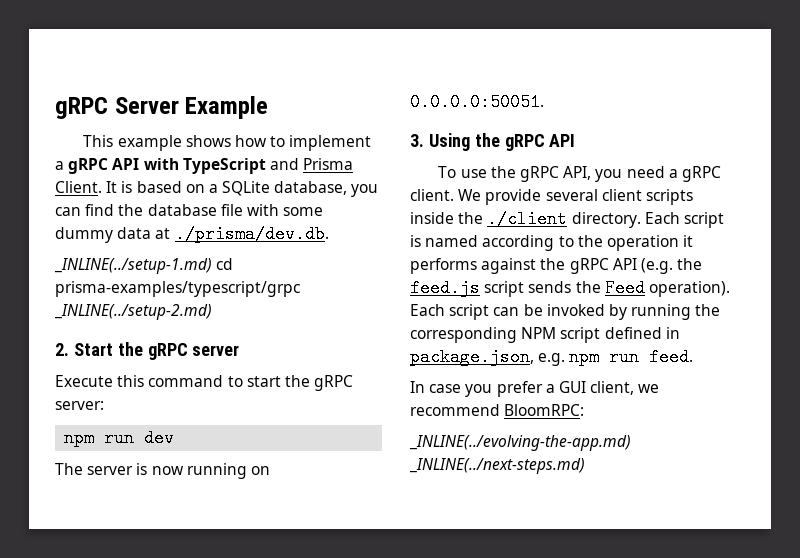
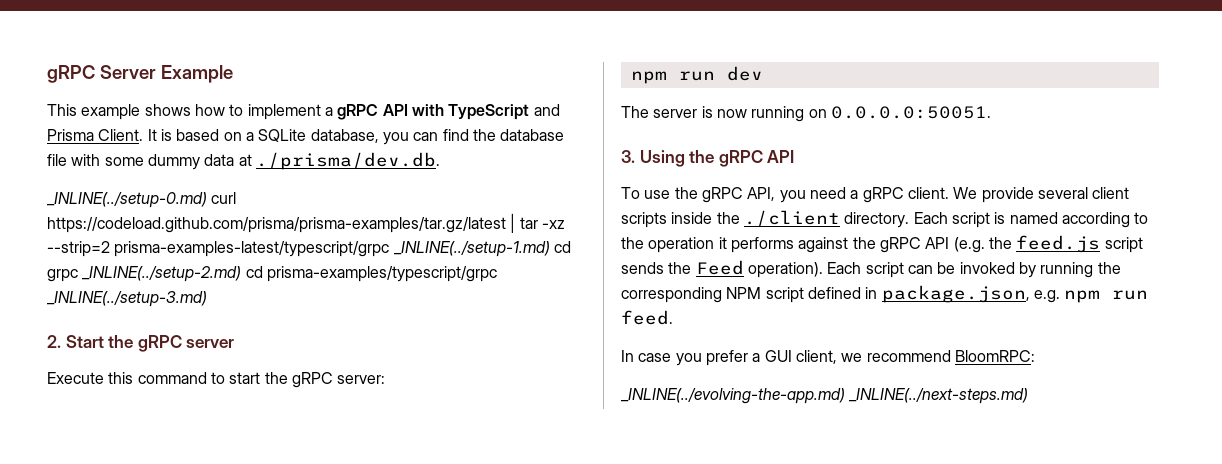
- _INLINE(../setup-1.md) cd prisma-examples/typescript/grpc _INLINE(../setup-2.md)
+ _INLINE(../setup-0.md) curl https://codeload.github.com/prisma/prisma-examples/tar.gz/latest | tar -xz --strip=2 prisma-examples-latest/typescript/grpc _INLINE(../setup-1.md) cd grpc _INLINE(../setup-2.md) cd prisma-examples/typescript/grpc _INLINE(../setup-3.md)

